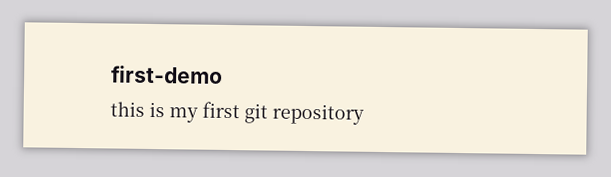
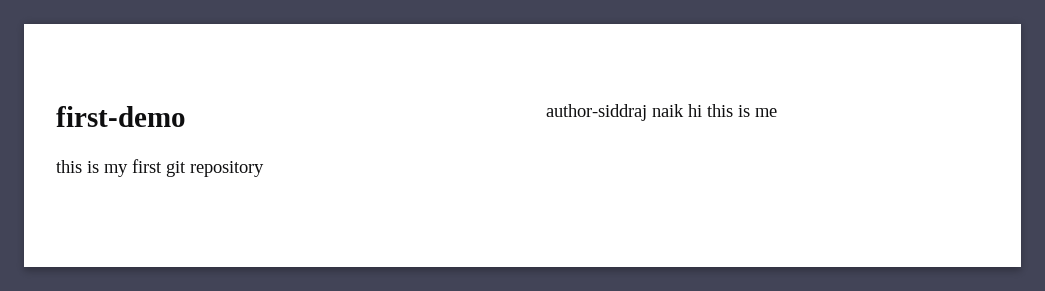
+ author-siddraj naik hi this is me

